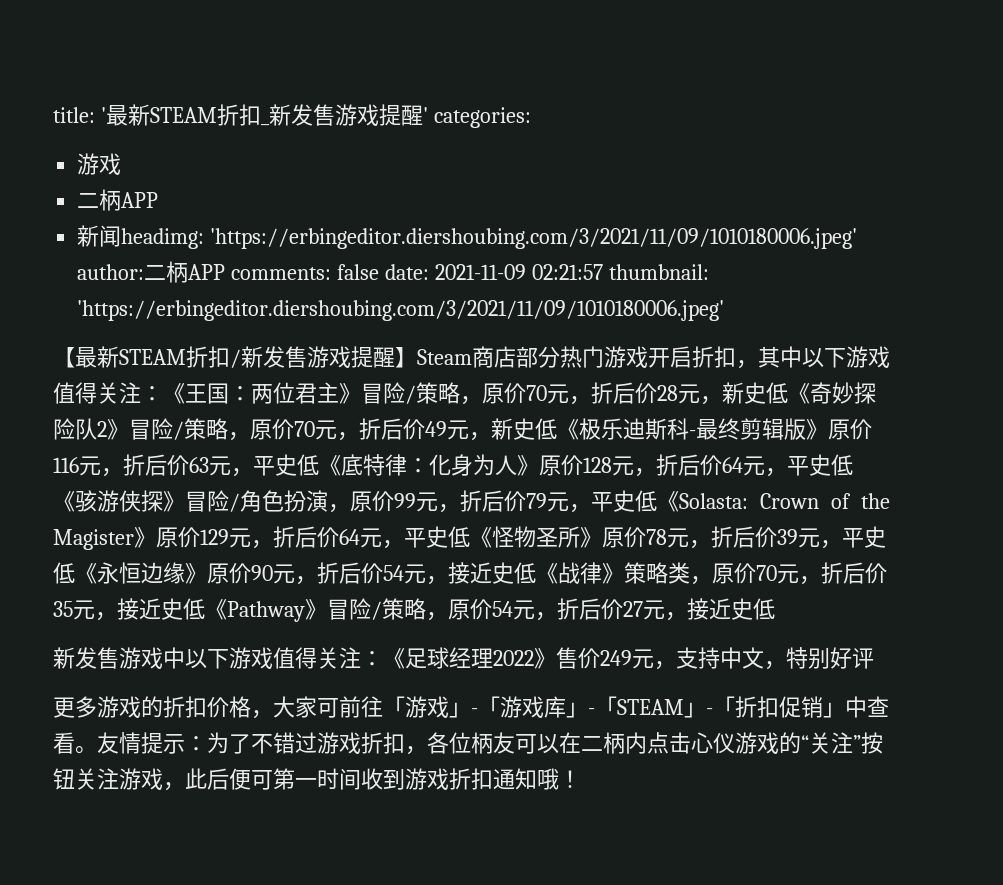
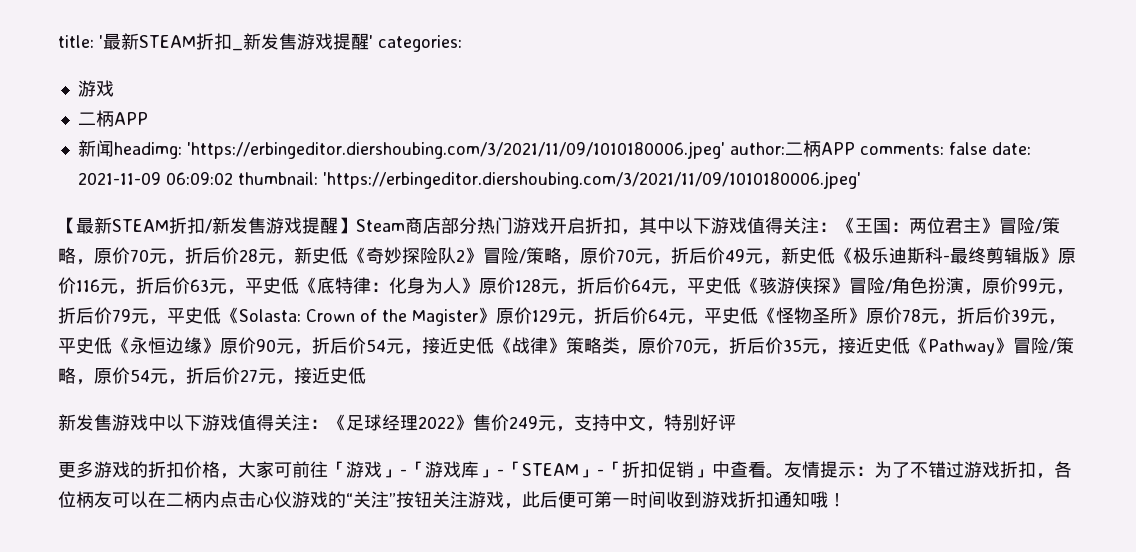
- 新闻headimg: 'https://erbingeditor.diershoubing.com/3/2021/11/09/1010180006.jpeg' author:二柄APP comments: false date: 2021-11-09 02:21:57 thumbnail: 'https://erbingeditor.diershoubing.com/3/2021/11/09/1010180006.jpeg'
+ 新闻headimg: 'https://erbingeditor.diershoubing.com/3/2021/11/09/1010180006.jpeg' author:二柄APP comments: false date: 2021-11-09 06:09:02 thumbnail: 'https://erbingeditor.diershoubing.com/3/2021/11/09/1010180006.jpeg'

